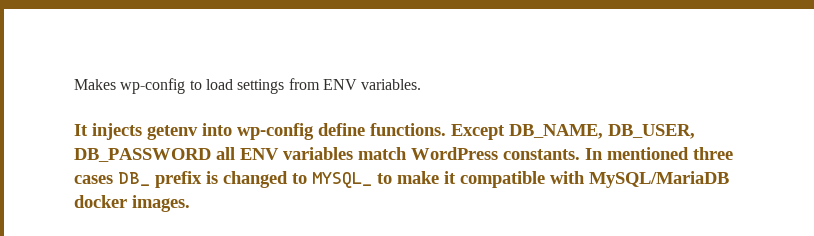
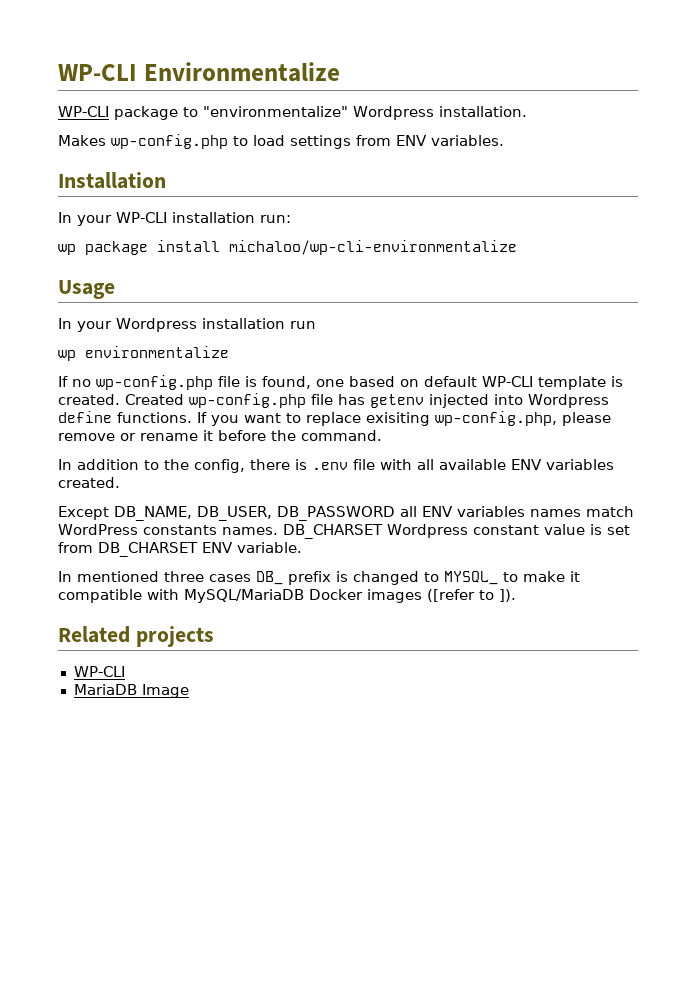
- Makes wp-config to load settings from ENV variables.
+ WP-CLI Environmentalize
+ WP-CLI package to "environmentalize" Wordpress installation.
+ Makes wp-config.php to load settings from ENV variables.
- It injects getenv into wp-config define functions. Except DB_NAME, DB_USER, DB_PASSWORD all ENV variables match WordPress constants. In mentioned three cases DB_ prefix is changed to MYSQL_ to make it compatible with MySQL/MariaDB docker images.
+ Installation
+ In your WP-CLI installation run:
+ wp package install michaloo/wp-cli-environmentalize
+ Usage
+ In your Wordpress installation run
+ wp environmentalize
+ If no wp-config.php file is found, one based on default WP-CLI template is created. Created wp-config.php file has getenv injected into Wordpress define functions. If you want to replace exisiting wp-config.php, please remove or rename it before the command.
+ In addition to the config, there is .env file with all available ENV variables created.
+ Except DB_NAME, DB_USER, DB_PASSWORD all ENV variables names match WordPress constants names. DB_CHARSET Wordpress constant value is set from DB_CHARSET ENV variable.
+ In mentioned three cases DB_ prefix is changed to MYSQL_ to make it compatible with MySQL/MariaDB Docker images ([refer to ]).
+ Related projects
+ WP-CLI
+ MariaDB Image

